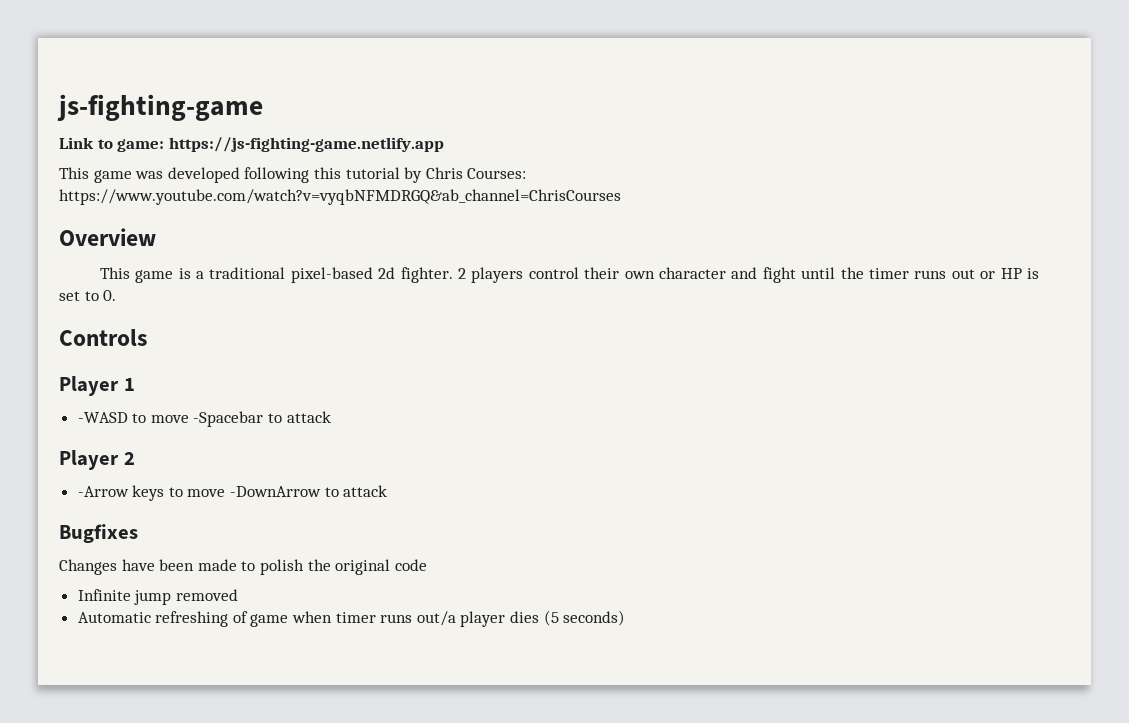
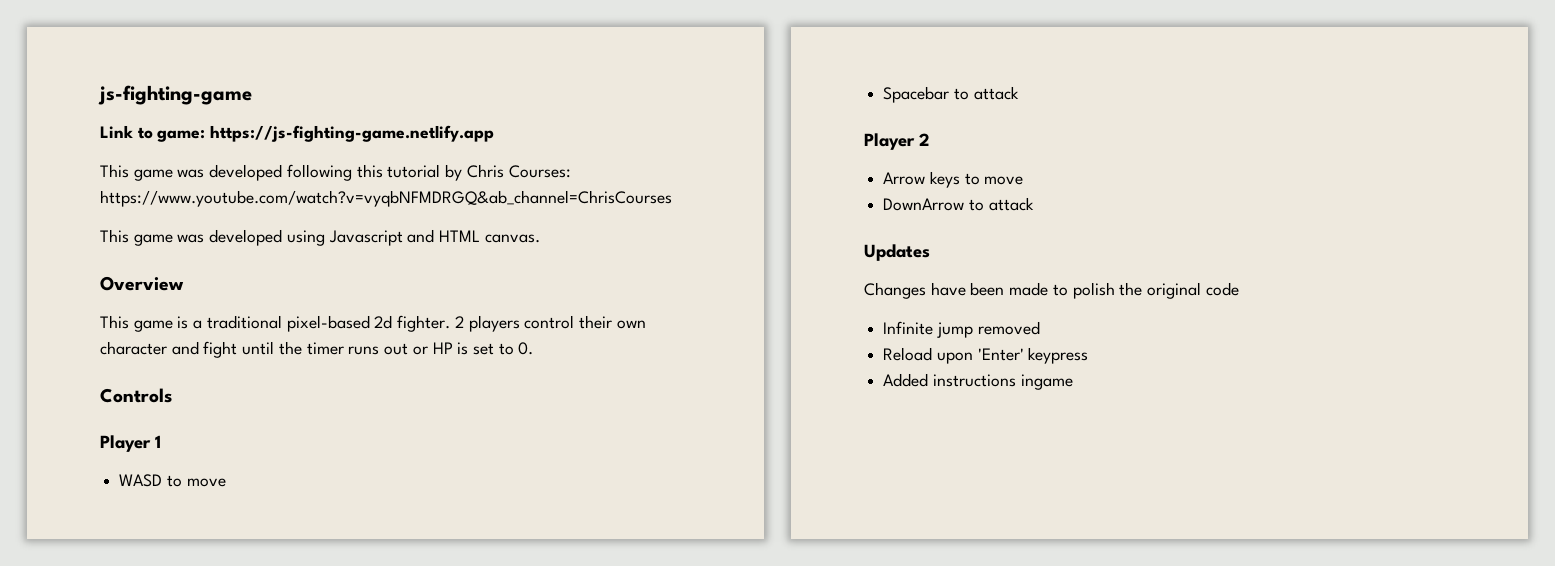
+ This game was developed using Javascript and HTML canvas.
- -WASD to move -Spacebar to attack
+ WASD to move
+ Spacebar to attack
- -Arrow keys to move -DownArrow to attack
- Bugfixes
+ Arrow keys to move
+ DownArrow to attack
+ Updates
- Automatic refreshing of game when timer runs out/a player dies (5 seconds)
+ Reload upon 'Enter' keypress
+ Added instructions ingame

